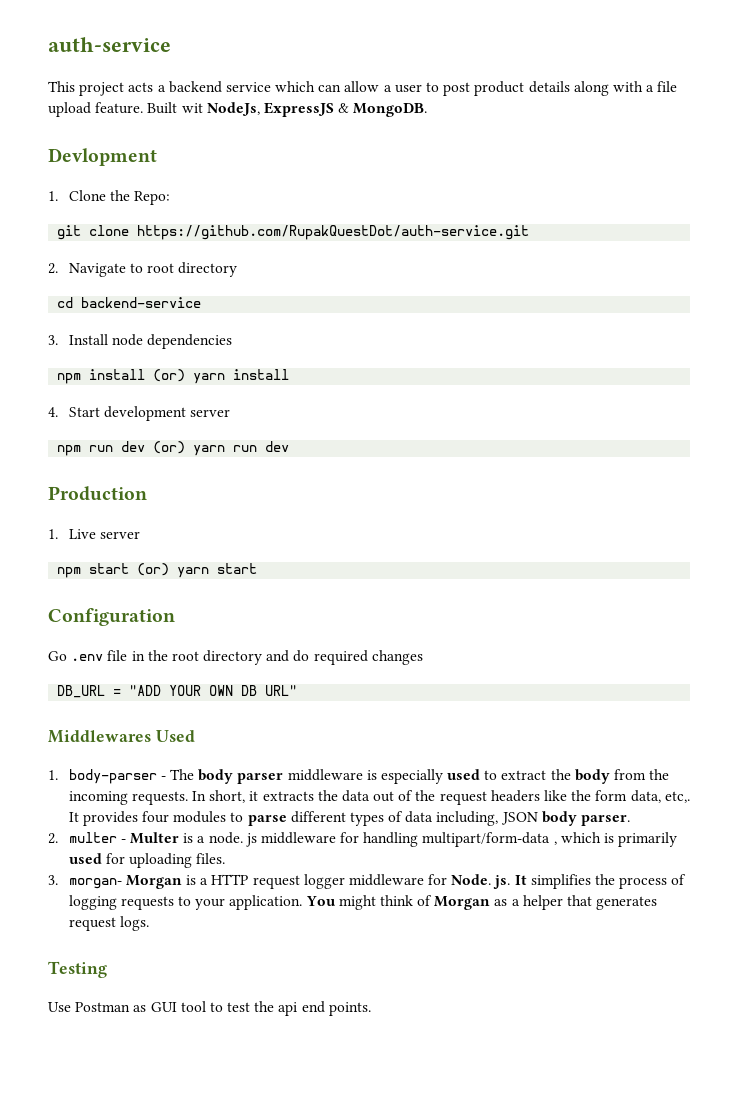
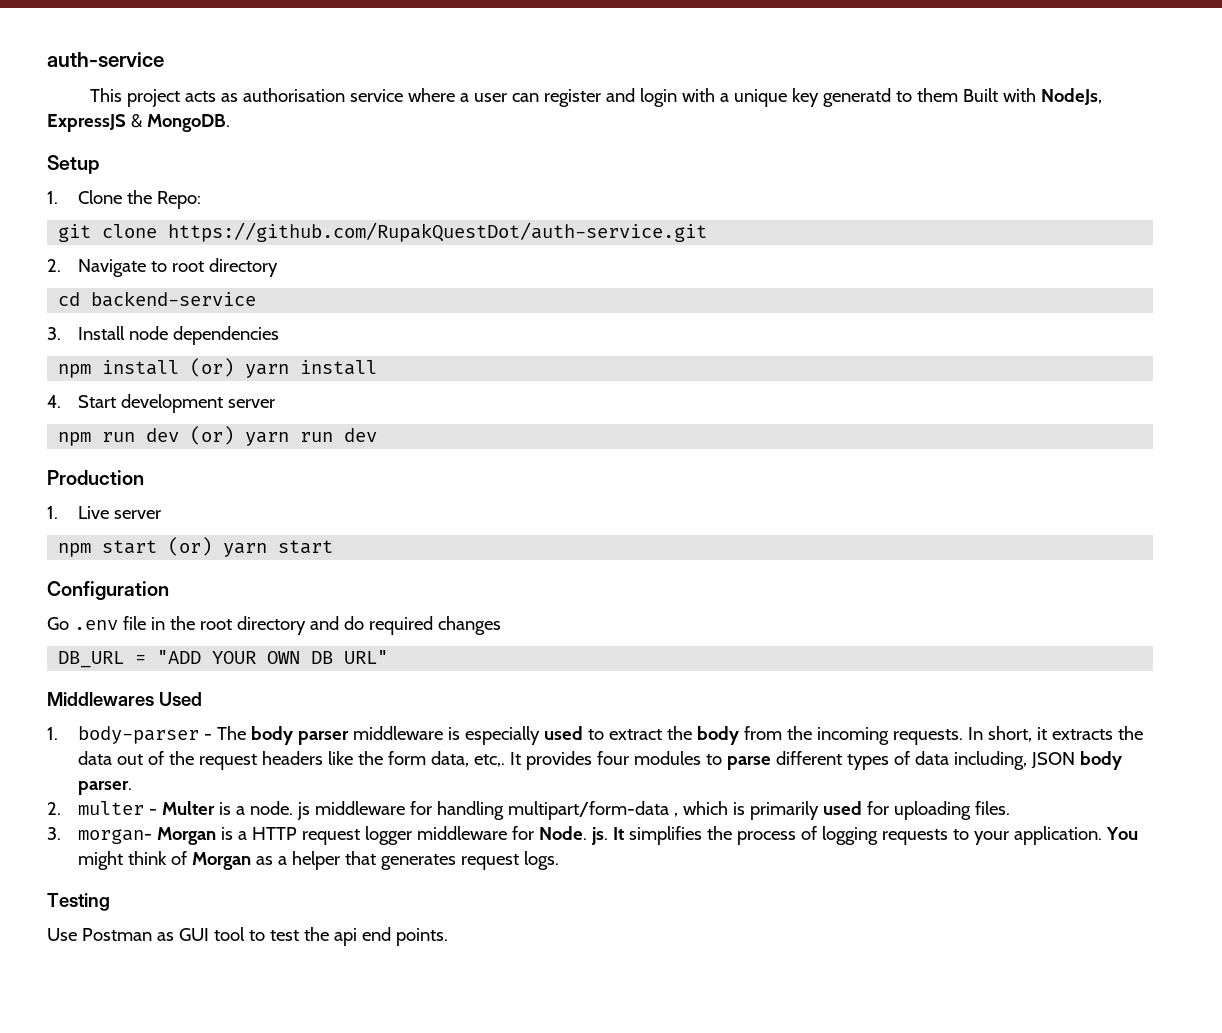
- This project acts a backend service which can allow a user to post product details along with a file upload feature. Built wit NodeJs, ExpressJS & MongoDB.
+ This project acts as authorisation service where a user can register and login with a unique key generatd to them Built with NodeJs, ExpressJS & MongoDB.
- Devlopment
+ Setup

